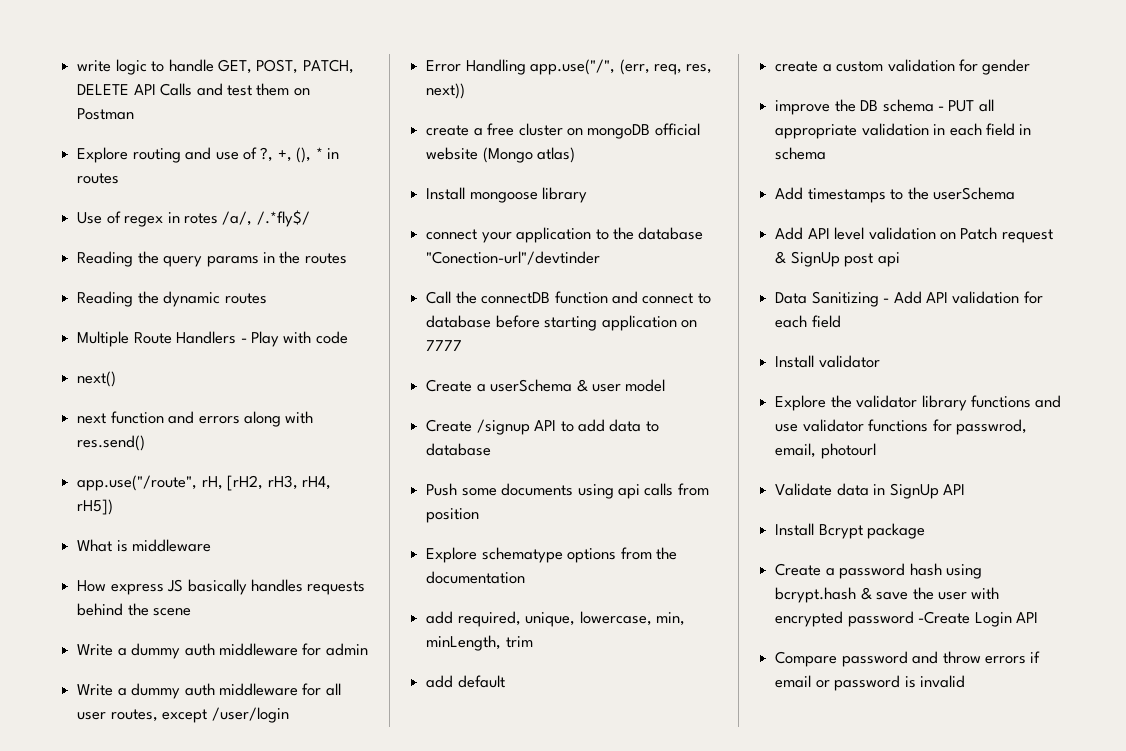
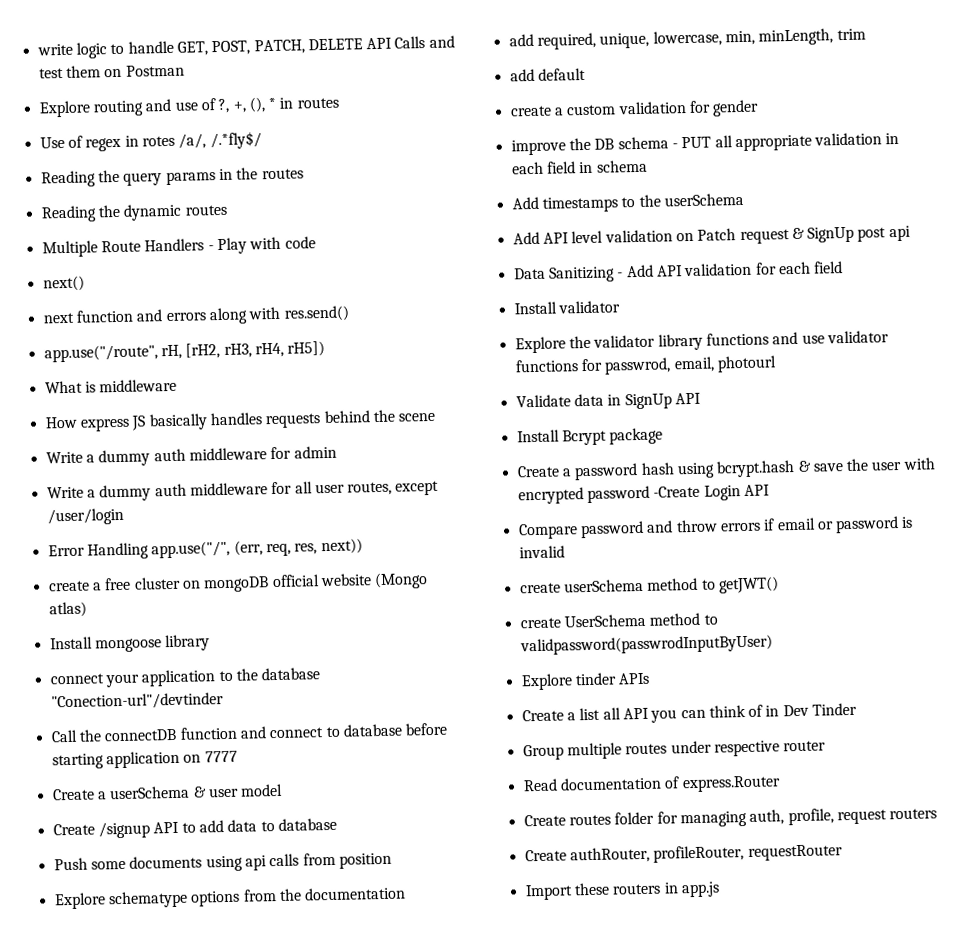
+ create userSchema method to getJWT()
+ create UserSchema method to validpassword(passwrodInputByUser)
+ Explore tinder APIs
+ Create a list all API you can think of in Dev Tinder
+ Group multiple routes under respective router
+ Read documentation of express.Router
+ Create routes folder for managing auth, profile, request routers
+ Create authRouter, profileRouter, requestRouter
+ Import these routers in app.js

